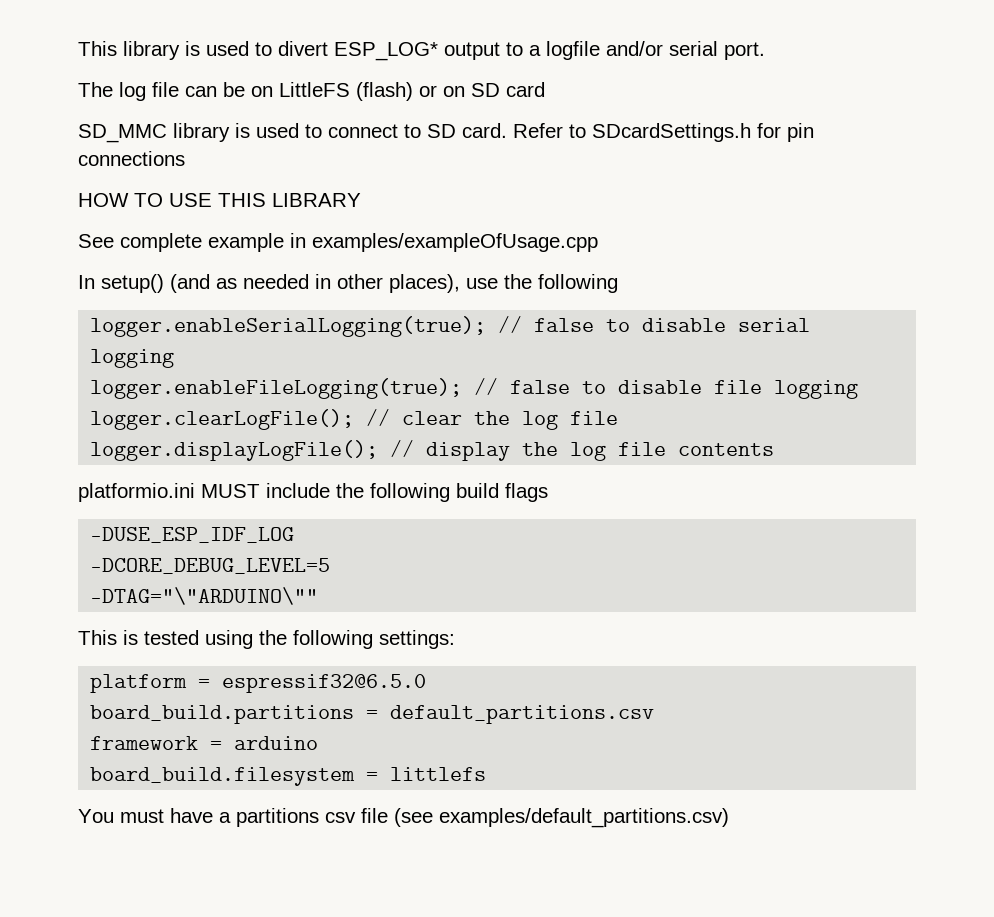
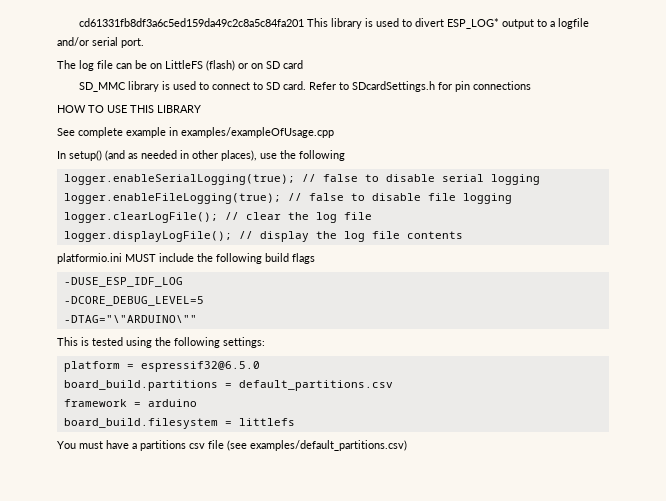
- This library is used to divert ESP_LOG* output to a logfile and/or serial port.
+ cd61331fb8df3a6c5ed159da49c2c8a5c84fa201 This library is used to divert ESP_LOG* output to a logfile and/or serial port.

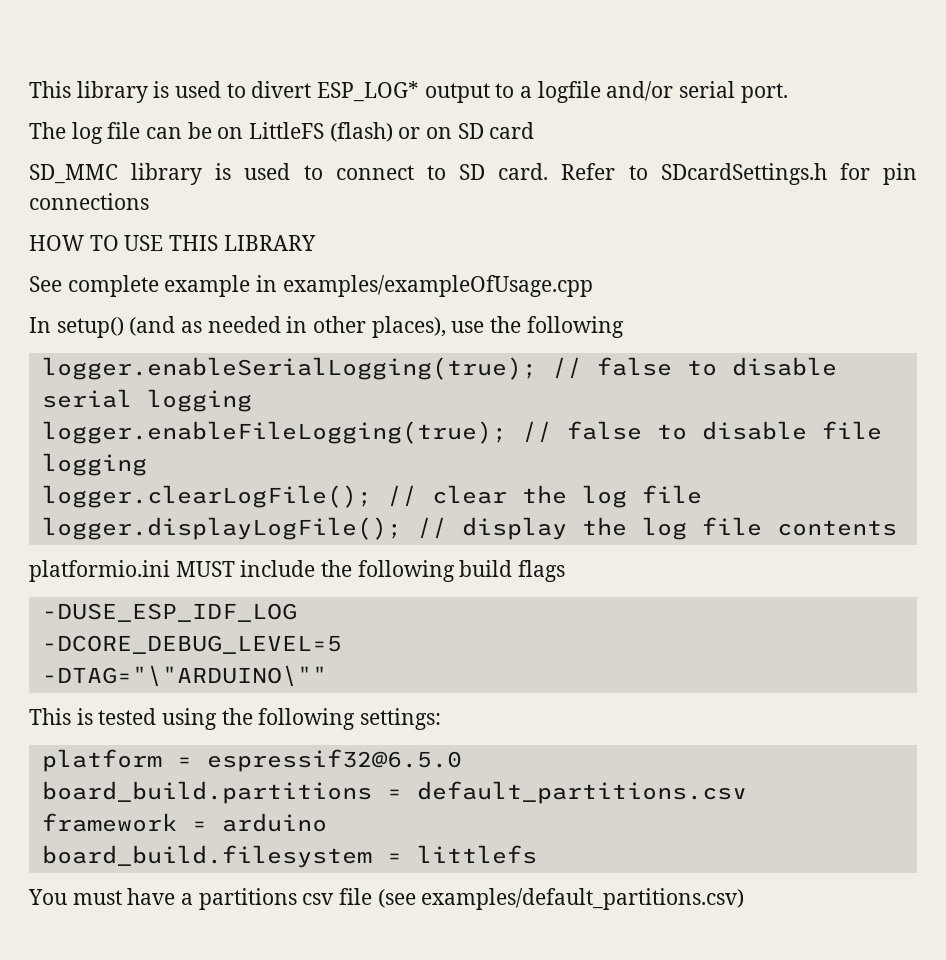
- cd61331fb8df3a6c5ed159da49c2c8a5c84fa201 This library is used to divert ESP_LOG* output to a logfile and/or serial port.
+ This library is used to divert ESP_LOG* output to a logfile and/or serial port.

